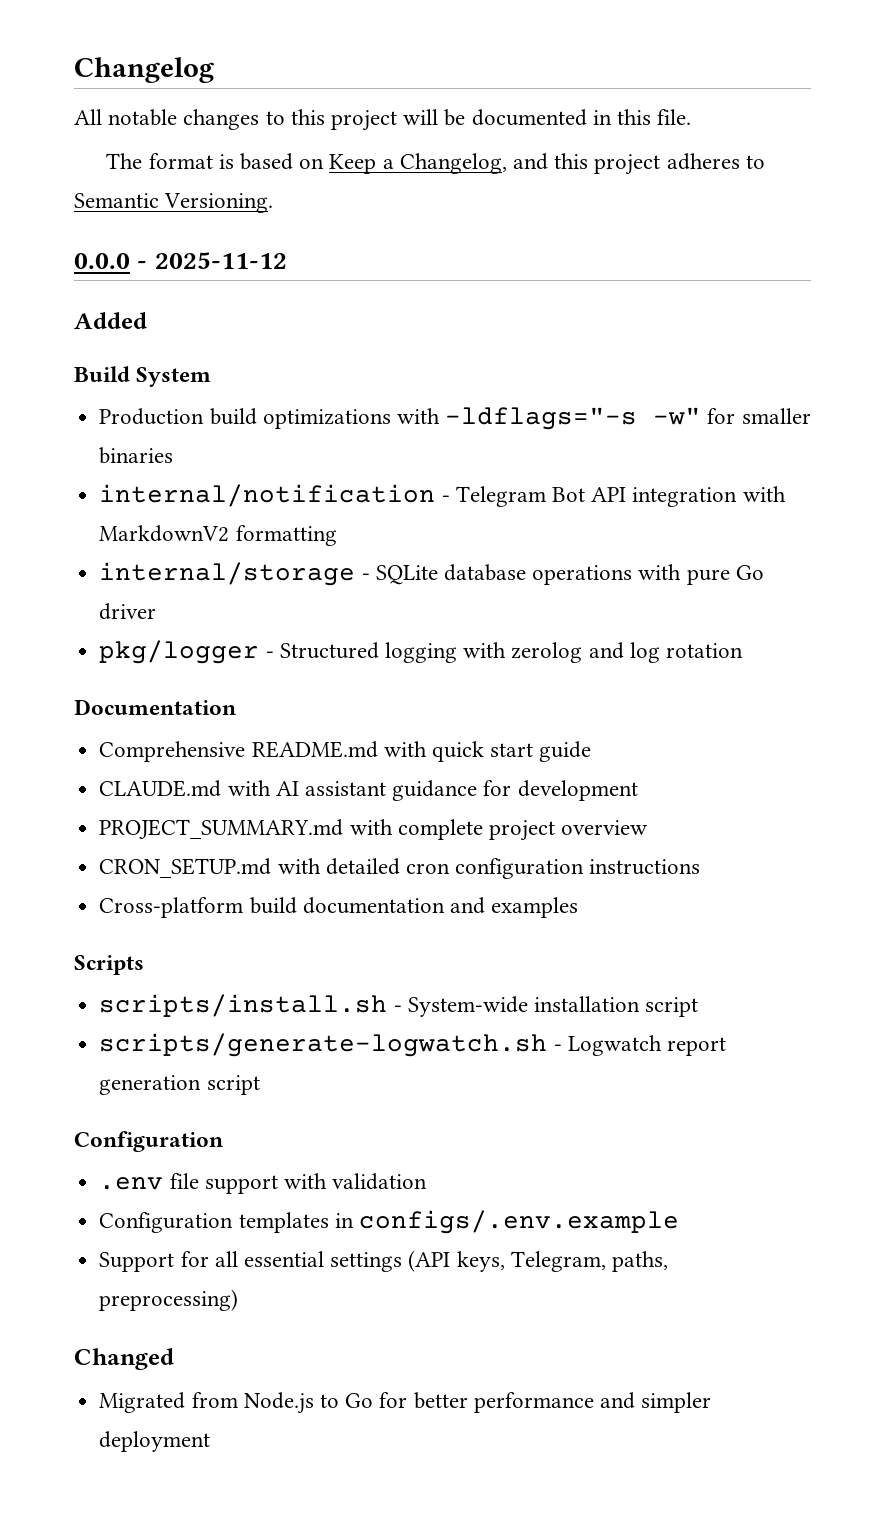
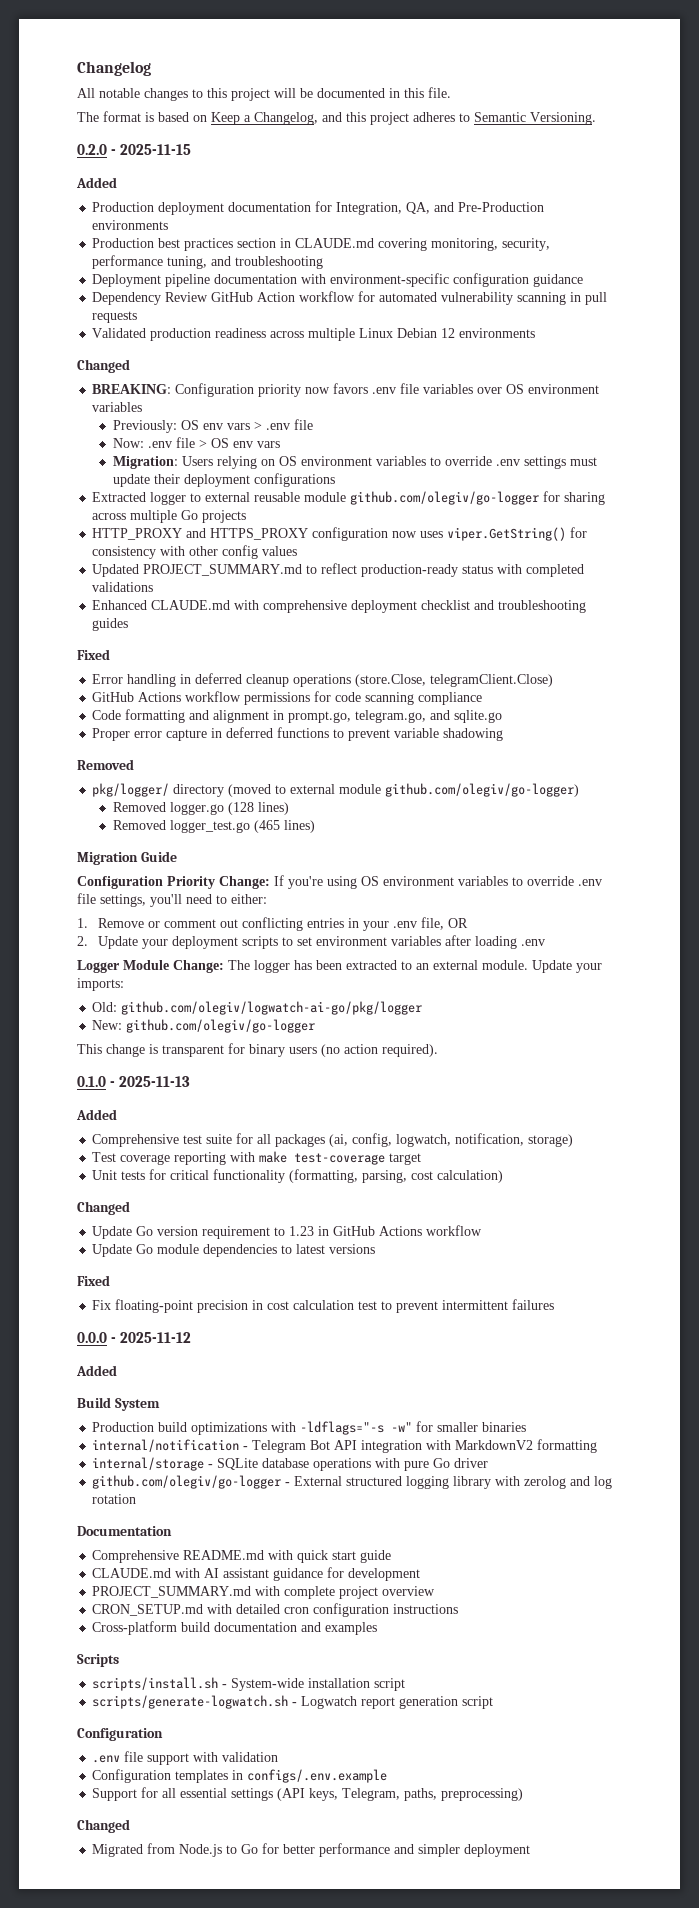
+ 0.2.0 - 2025-11-15
+ Added
+ Production deployment documentation for Integration, QA, and Pre-Production environments
+ Production best practices section in CLAUDE.md covering monitoring, security, performance tuning, and troubleshooting
+ Deployment pipeline documentation with environment-specific configuration guidance
+ Dependency Review GitHub Action workflow for automated vulnerability scanning in pull requests
+ Validated production readiness across multiple Linux Debian 12 environments
+ Changed
+ BREAKING: Configuration priority now favors .env file variables over OS environment variables
+ Previously: OS env vars > .env file
+ Now: .env file > OS env vars
+ Migration: Users relying on OS environment variables to override .env settings must update their deployment configurations
+ Extracted logger to external reusable module github.com/olegiv/go-logger for sharing across multiple Go projects
+ HTTP_PROXY and HTTPS_PROXY configuration now uses viper.GetString() for consistency with other config values
+ Updated PROJECT_SUMMARY.md to reflect production-ready status with completed validations
+ Enhanced CLAUDE.md with comprehensive deployment checklist and troubleshooting guides
+ Fixed
+ Error handling in deferred cleanup operations (store.Close, telegramClient.Close)
+ GitHub Actions workflow permissions for code scanning compliance
+ Code formatting and alignment in prompt.go, telegram.go, and sqlite.go
+ Proper error capture in deferred functions to prevent variable shadowing
+ Removed
+ pkg/logger/ directory (moved to external module github.com/olegiv/go-logger)
+ Removed logger.go (128 lines)
+ Removed logger_test.go (465 lines)
+ Migration Guide
+ Configuration Priority Change: If you're using OS environment variables to override .env file settings, you'll need to either:
+ 1. Remove or comment out conflicting entries in your .env file, OR
+ 2. Update your deployment scripts to set environment variables after loading .env
+ Logger Module Change: The logger has been extracted to an external module. Update your imports:
+ Old: github.com/olegiv/logwatch-ai-go/pkg/logger
+ New: github.com/olegiv/go-logger
+ This change is transparent for binary users (no action required).
+ 0.1.0 - 2025-11-13
+ Added
+ Comprehensive test suite for all packages (ai, config, logwatch, notification, storage)
+ Test coverage reporting with make test-coverage target
+ Unit tests for critical functionality (formatting, parsing, cost calculation)
+ Changed
+ Update Go version requirement to 1.23 in GitHub Actions workflow
+ Update Go module dependencies to latest versions
+ Fixed
+ Fix floating-point precision in cost calculation test to prevent intermittent failures
- pkg/logger - Structured logging with zerolog and log rotation
+ github.com/olegiv/go-logger - External structured logging library with zerolog and log rotation

